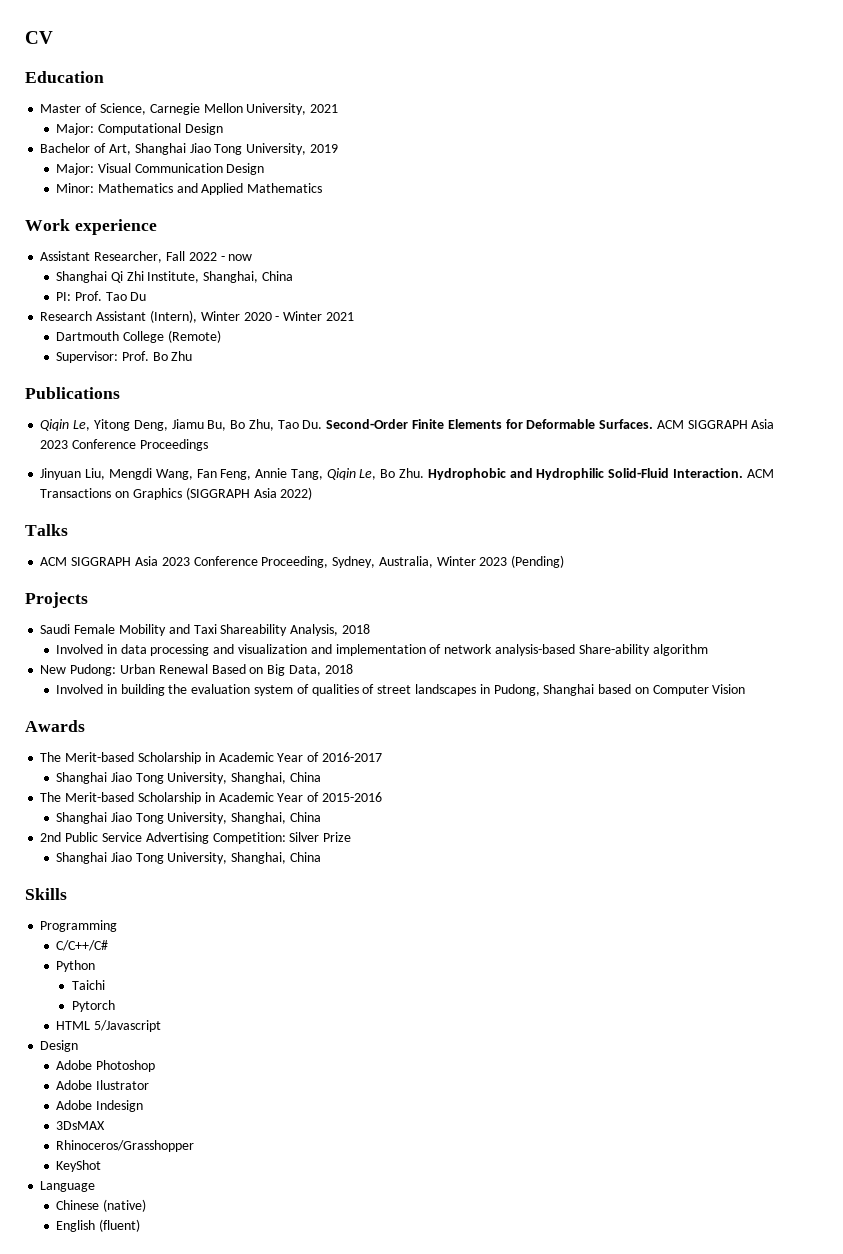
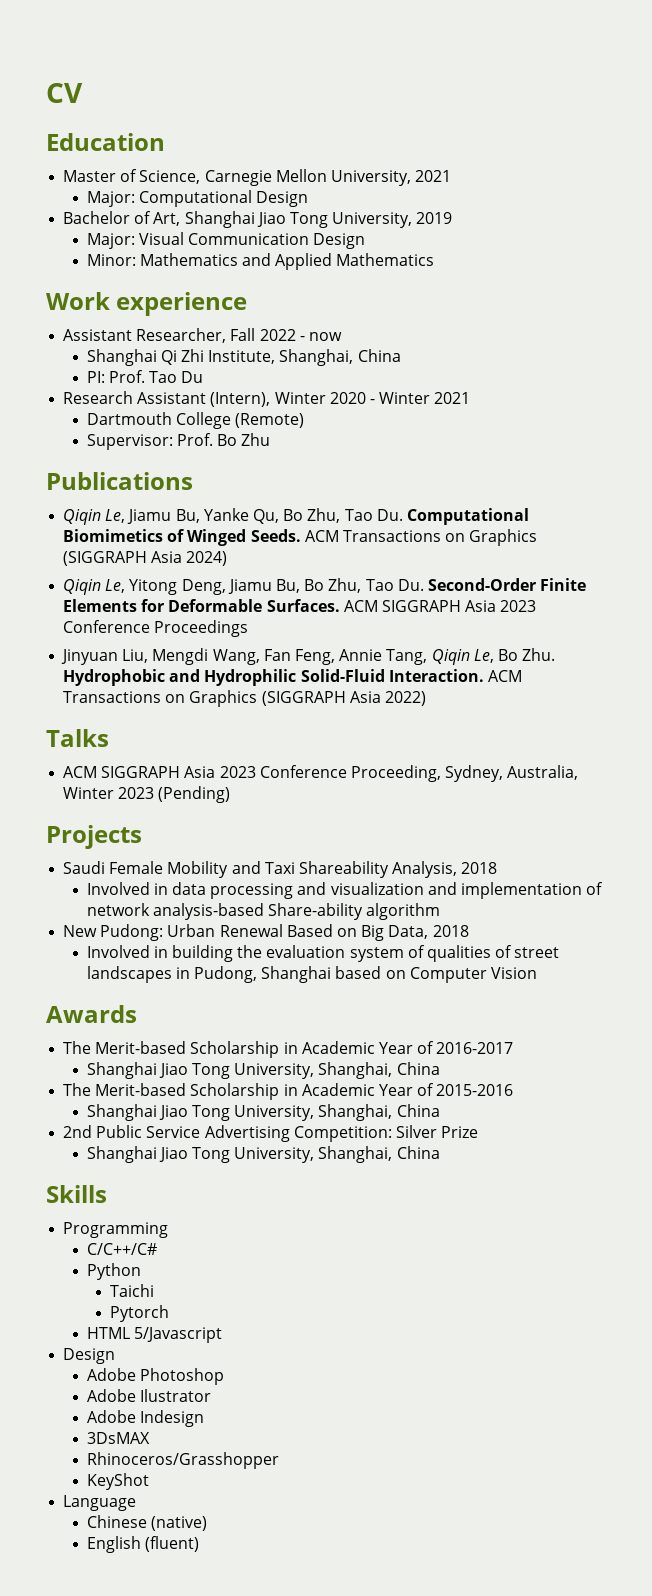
+ Qiqin Le, Jiamu Bu, Yanke Qu, Bo Zhu, Tao Du. Computational Biomimetics of Winged Seeds. ACM Transactions on Graphics (SIGGRAPH Asia 2024)

